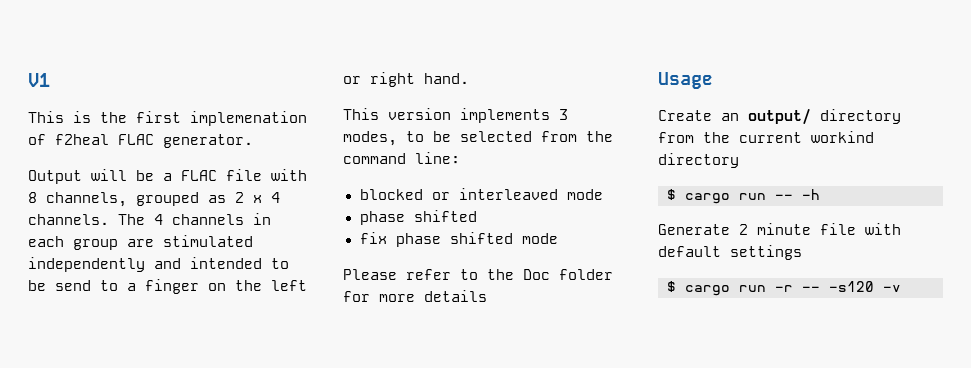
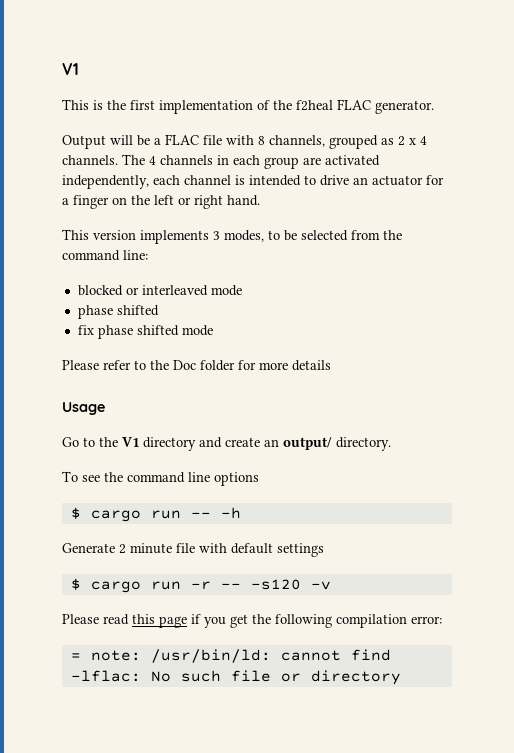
- This is the first implemenation of f2heal FLAC generator.
+ This is the first implementation of the f2heal FLAC generator.
- The 4 channels in each group are stimulated independently and intended to be send to a finger on the left or right hand.
+ The 4 channels in each group are activated independently, each channel is intended to drive an actuator for a finger on the left or right hand.
- Create an output/ directory from the current workind directory
+ Go to the V1 directory and create an output/ directory.
+ To see the command line options
+ Please read this page if you get the following compilation error:
+ = note: /usr/bin/ld: cannot find -lflac: No such file or directory

